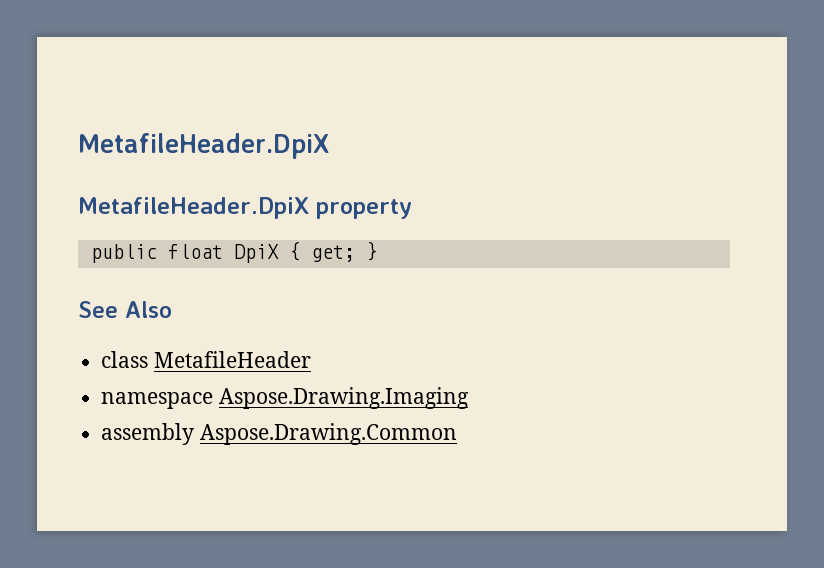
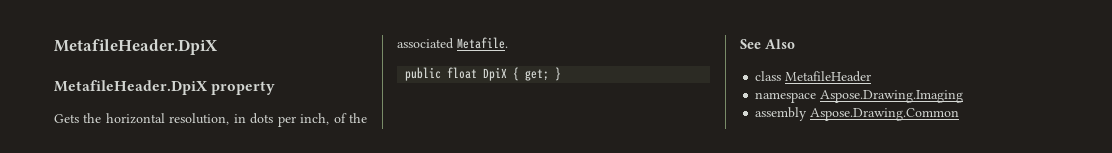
+ Gets the horizontal resolution, in dots per inch, of the associated Metafile.

